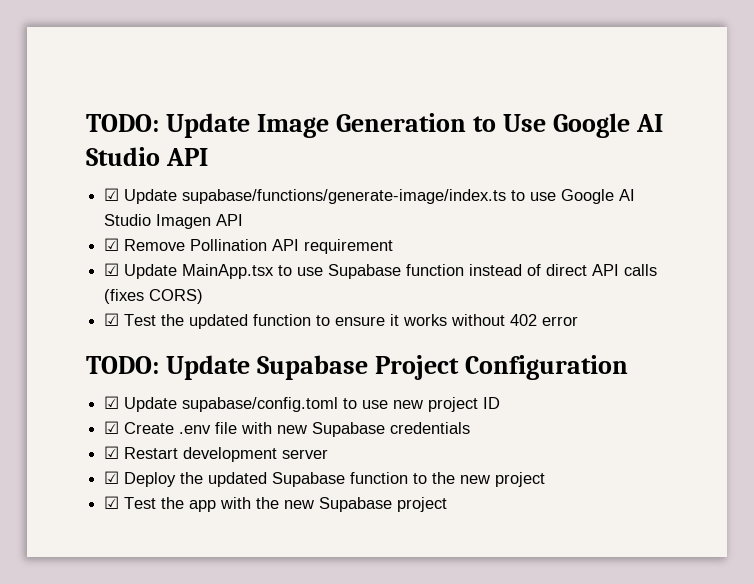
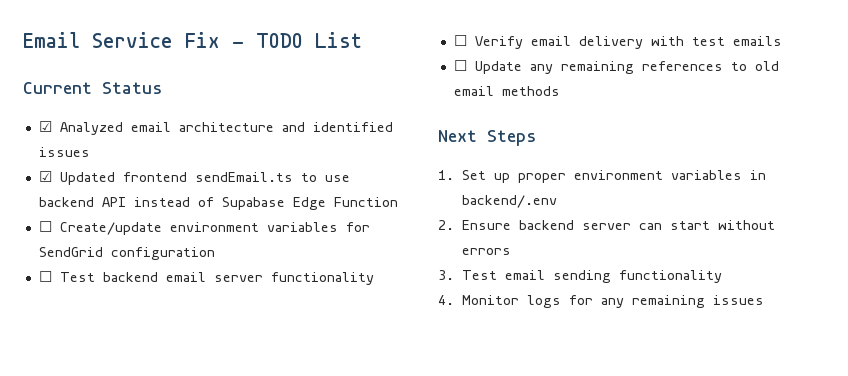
- TODO: Update Image Generation to Use Google AI Studio API
- ☑ Update supabase/functions/generate-image/index.ts to use Google AI Studio Imagen API
- ☑ Remove Pollination API requirement
- ☑ Update MainApp.tsx to use Supabase function instead of direct API calls (fixes CORS)
- ☑ Test the updated function to ensure it works without 402 error
- TODO: Update Supabase Project Configuration
- ☑ Update supabase/config.toml to use new project ID
- ☑ Create .env file with new Supabase credentials
- ☑ Restart development server
- ☑ Deploy the updated Supabase function to the new project
- ☑ Test the app with the new Supabase project
+ Email Service Fix - TODO List
+ Current Status
+ ☑ Analyzed email architecture and identified issues
+ ☑ Updated frontend sendEmail.ts to use backend API instead of Supabase Edge Function
+ ☐ Create/update environment variables for SendGrid configuration
+ ☐ Test backend email server functionality
+ ☐ Verify email delivery with test emails
+ ☐ Update any remaining references to old email methods
+ Next Steps
+ 1. Set up proper environment variables in backend/.env
+ 2. Ensure backend server can start without errors
+ 3. Test email sending functionality
+ 4. Monitor logs for any remaining issues

